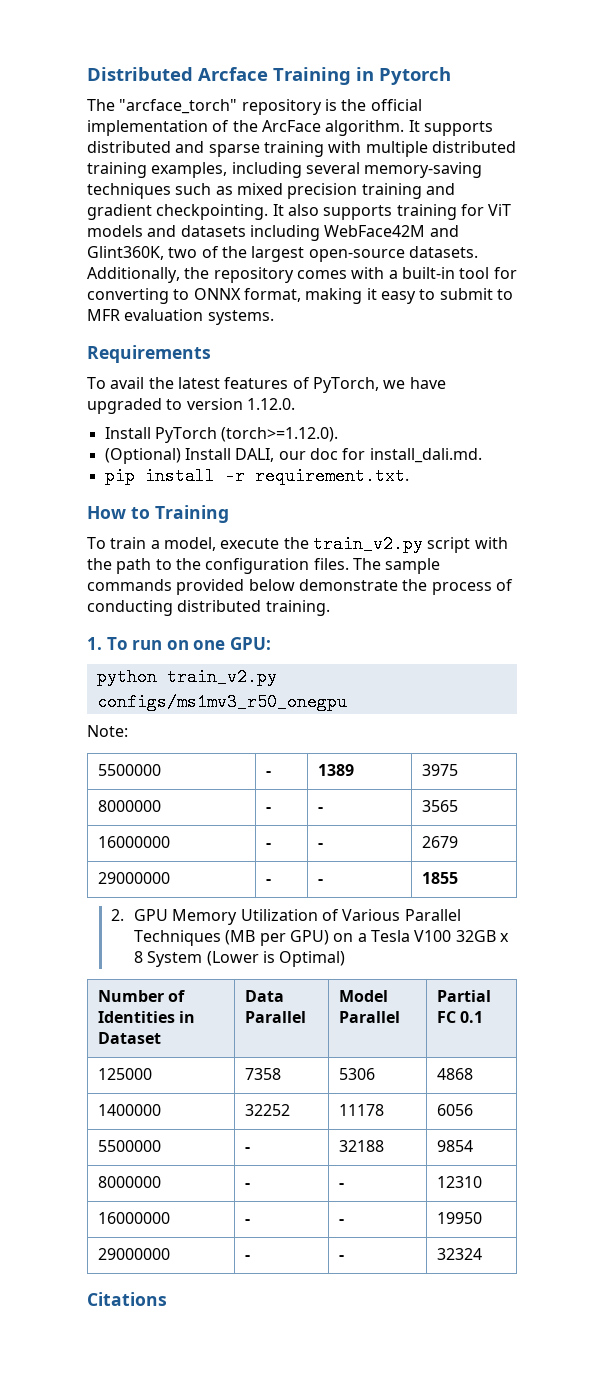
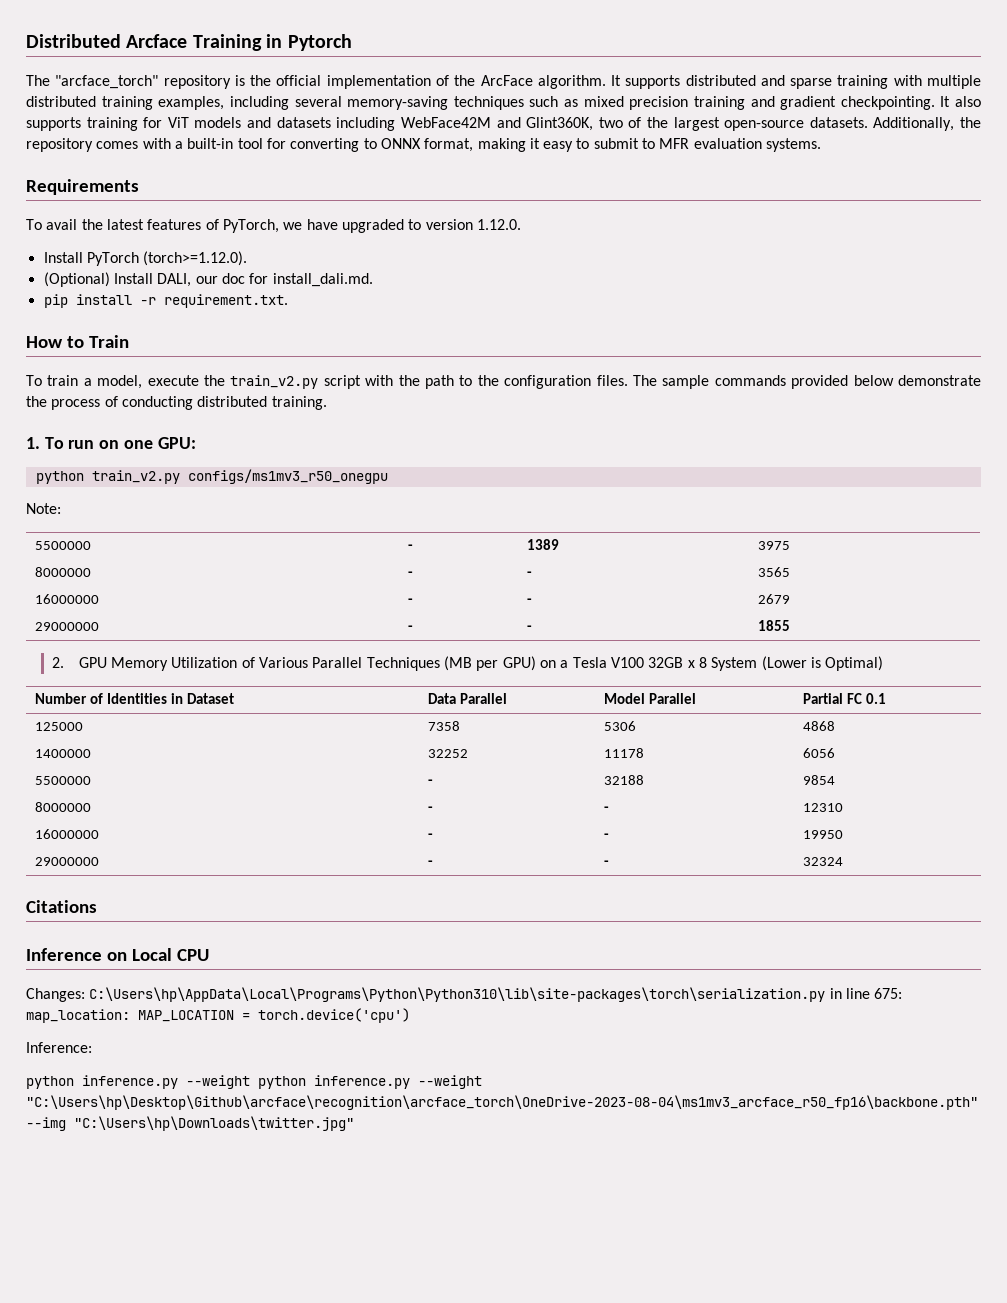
- How to Training
+ How to Train
+ Inference on Local CPU
+ Changes: C:\Users\hp\AppData\Local\Programs\Python\Python310\lib\site-packages\torch\serialization.py in line 675: map_location: MAP_LOCATION = torch.device('cpu')
+ Inference:
+ python inference.py --weight python inference.py --weight "C:\Users\hp\Desktop\Github\arcface\recognition\arcface_torch\OneDrive-2023-08-04\ms1mv3_arcface_r50_fp16\backbone.pth" --img "C:\Users\hp\Downloads\twitter.jpg"

